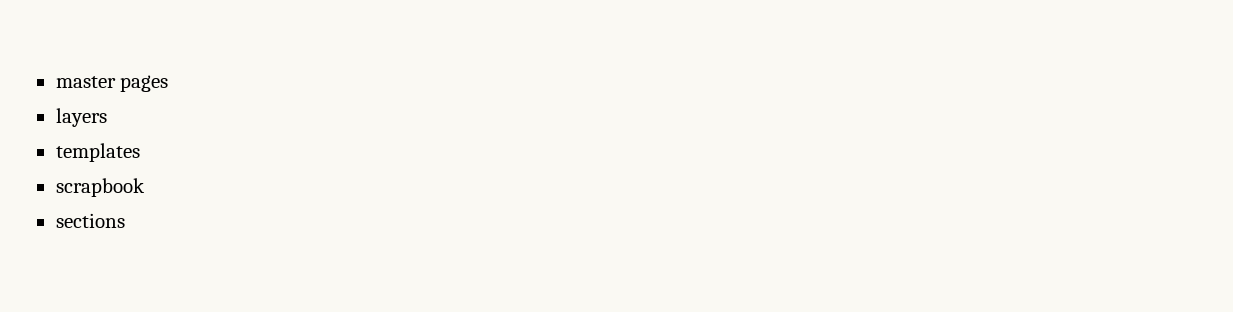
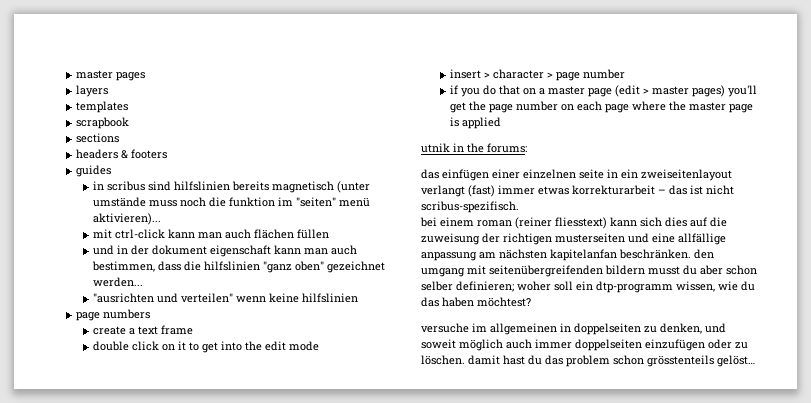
+ headers & footers
+ guides
+ in scribus sind hilfslinien bereits magnetisch (unter umstände muss noch die funktion im "seiten" menü aktivieren)...
+ mit ctrl-click kann man auch flächen füllen
+ und in der dokument eigenschaft kann man auch bestimmen, dass die hilfslinien "ganz oben" gezeichnet werden...
+ "ausrichten und verteilen" wenn keine hilfslinien
+ page numbers
+ create a text frame
+ double click on it to get into the edit mode
+ insert > character > page number
+ if you do that on a master page (edit > master pages) you'll get the page number on each page where the master page is applied
+ utnik in the forums:
+ das einfügen einer einzelnen seite in ein zweiseitenlayout verlangt (fast) immer etwas korrekturarbeit – das ist nicht scribus-spezifisch.
+ bei einem roman (reiner fliesstext) kann sich dies auf die zuweisung der richtigen musterseiten und eine allfällige anpassung am nächsten kapitelanfan beschränken. den umgang mit seitenübergreifenden bildern musst du aber schon selber definieren; woher soll ein dtp-programm wissen, wie du das haben möchtest?
+ versuche im allgemeinen in doppelseiten zu denken, und soweit möglich auch immer doppelseiten einzufügen oder zu löschen. damit hast du das problem schon grösstenteils gelöst…

